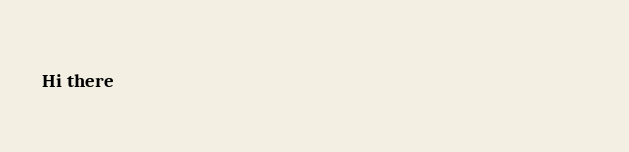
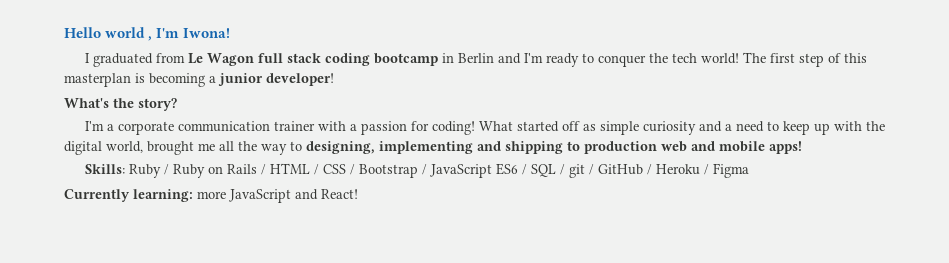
- Hi there
+ Hello world , I'm Iwona!
+ I graduated from Le Wagon full stack coding bootcamp in Berlin and I'm ready to conquer the tech world! The first step of this masterplan is becoming a junior developer!
+ What's the story?
+ I'm a corporate communication trainer with a passion for coding! What started off as simple curiosity and a need to keep up with the digital world, brought me all the way to designing, implementing and shipping to production web and mobile apps!
+ Skills: Ruby / Ruby on Rails / HTML / CSS / Bootstrap / JavaScript ES6 / SQL / git / GitHub / Heroku / Figma
+ Currently learning: more JavaScript and React!

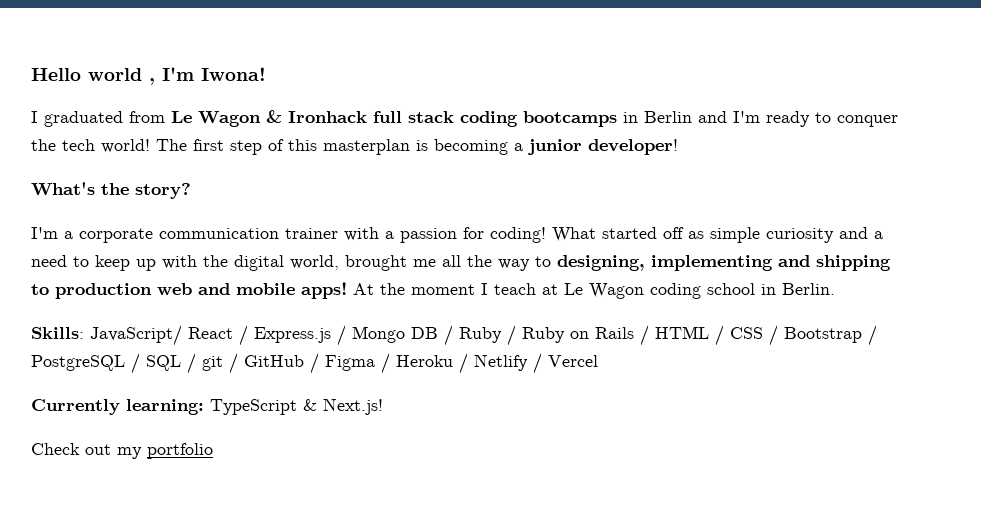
- I graduated from Le Wagon full stack coding bootcamp in Berlin and I'm ready to conquer the tech world!
+ I graduated from Le Wagon & Ironhack full stack coding bootcamps in Berlin and I'm ready to conquer the tech world!
- What started off as simple curiosity and a need to keep up with the digital world, brought me all the way to designing, implementing and shipping to production web and mobile apps!
- Skills: Ruby / Ruby on Rails / HTML / CSS / Bootstrap / JavaScript ES6 / SQL / git / GitHub / Heroku / Figma
- Currently learning: more JavaScript and React!
+ What started off as simple curiosity and a need to keep up with the digital world, brought me all the way to designing, implementing and shipping to production web and mobile apps! At the moment I teach at Le Wagon coding school in Berlin.
+ Skills: JavaScript/ React / Express.js / Mongo DB / Ruby / Ruby on Rails / HTML / CSS / Bootstrap / PostgreSQL / SQL / git / GitHub / Figma / Heroku / Netlify / Vercel
+ Currently learning: TypeScript & Next.js!
+ Check out my portfolio

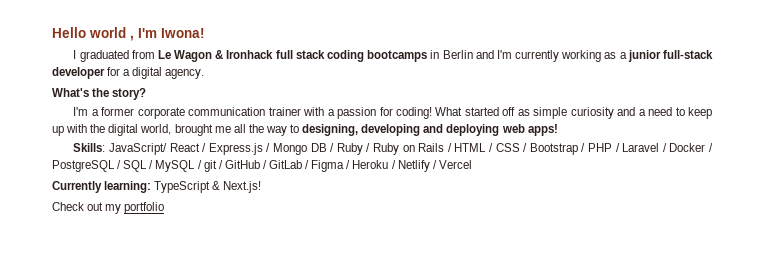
- I graduated from Le Wagon & Ironhack full stack coding bootcamps in Berlin and I'm ready to conquer the tech world! The first step of this masterplan is becoming a junior developer!
+ I graduated from Le Wagon & Ironhack full stack coding bootcamps in Berlin and I'm currently working as a junior full-stack developer for a digital agency.
- I'm a corporate communication trainer with a passion for coding!
+ I'm a former corporate communication trainer with a passion for coding!
- What started off as simple curiosity and a need to keep up with the digital world, brought me all the way to designing, implementing and shipping to production web and mobile apps! At the moment I teach at Le Wagon coding school in Berlin.
+ What started off as simple curiosity and a need to keep up with the digital world, brought me all the way to designing, developing and deploying web apps!
- Skills: JavaScript/ React / Express.js / Mongo DB / Ruby / Ruby on Rails / HTML / CSS / Bootstrap / PostgreSQL / SQL / git / GitHub / Figma / Heroku / Netlify / Vercel
+ Skills: JavaScript/ React / Express.js / Mongo DB / Ruby / Ruby on Rails / HTML / CSS / Bootstrap / PHP / Laravel / Docker / PostgreSQL / SQL / MySQL / git / GitHub / GitLab / Figma / Heroku / Netlify / Vercel

